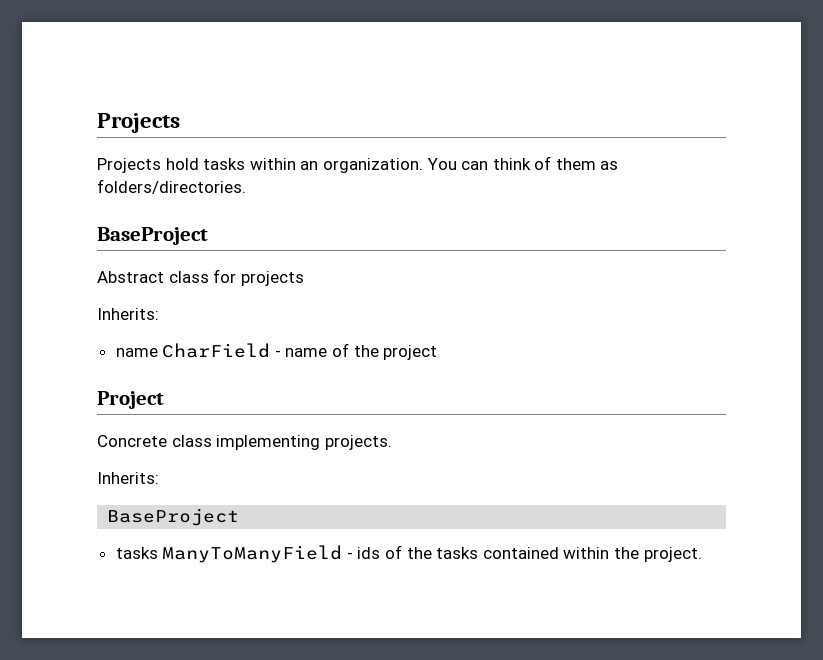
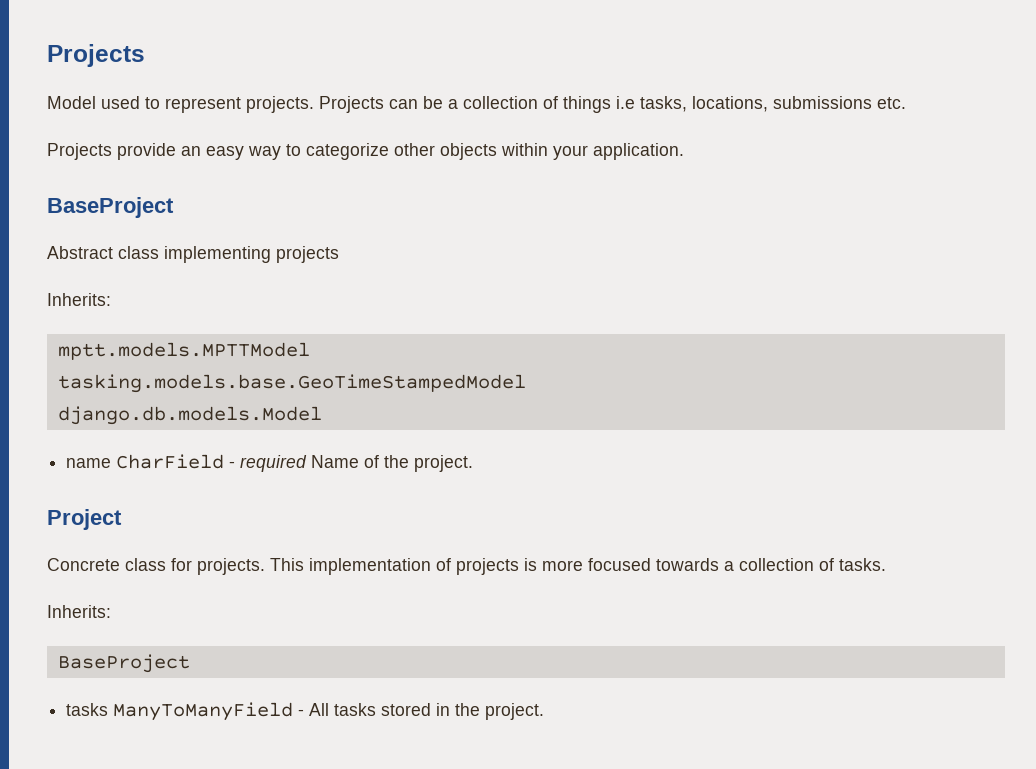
- Projects hold tasks within an organization. You can think of them as folders/directories.
+ Model used to represent projects. Projects can be a collection of things i.e tasks, locations, submissions etc.
+ Projects provide an easy way to categorize other objects within your application.
- Abstract class for projects
+ Abstract class implementing projects
+ mptt.models.MPTTModel
+ tasking.models.base.GeoTimeStampedModel
+ django.db.models.Model
- name CharField - name of the project
+ name CharField - required Name of the project.
- Concrete class implementing projects.
+ Concrete class for projects. This implementation of projects is more focused towards a collection of tasks.
- tasks ManyToManyField - ids of the tasks contained within the project.
+ tasks ManyToManyField - All tasks stored in the project.

